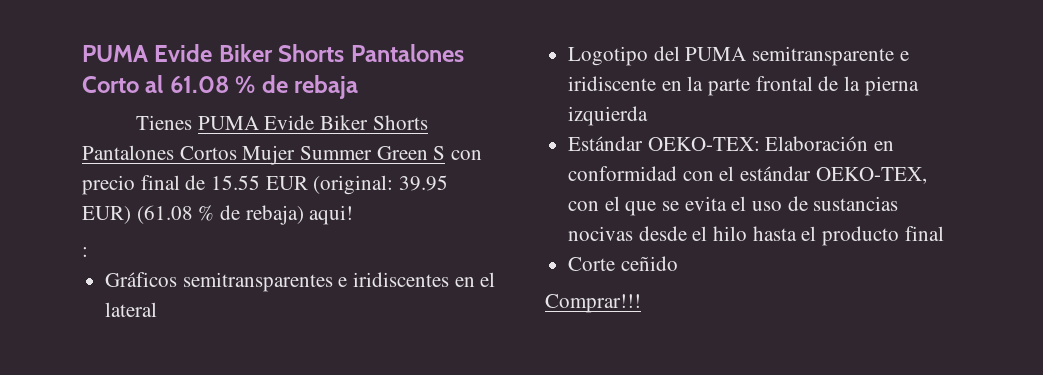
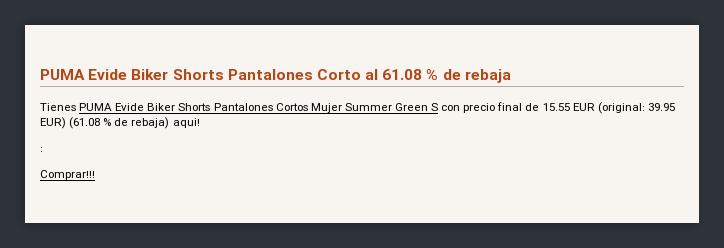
- Gráficos semitransparentes e iridiscentes en el lateral
- Logotipo del PUMA semitransparente e iridiscente en la parte frontal de la pierna izquierda
- Estándar OEKO-TEX: Elaboración en conformidad con el estándar OEKO-TEX, con el que se evita el uso de sustancias nocivas desde el hilo hasta el producto final
- Corte ceñido

